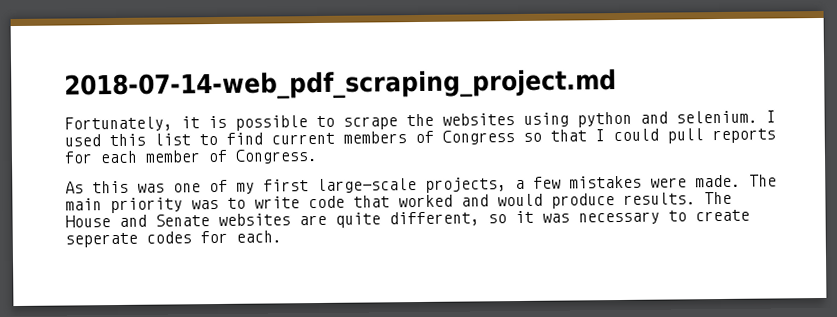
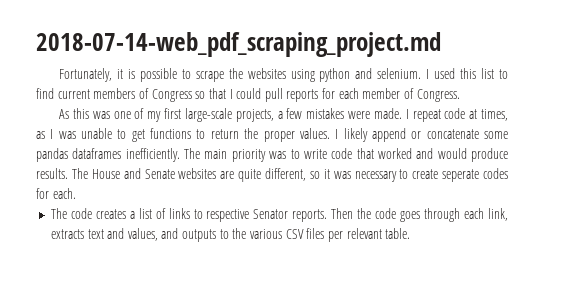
+ I repeat code at times, as I was unable to get functions to return the proper values. I likely append or concatenate some pandas dataframes inefficiently.
+ The code creates a list of links to respective Senator reports. Then the code goes through each link, extracts text and values, and outputs to the various CSV files per relevant table.

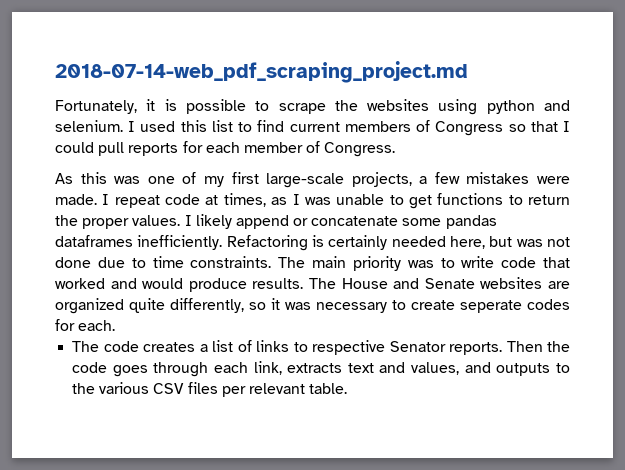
+ Refactoring is certainly needed here, but was not done due to time constraints.
- The House and Senate websites are quite different, so it was necessary to create seperate codes for each.
+ The House and Senate websites are organized quite differently, so it was necessary to create seperate codes for each.

